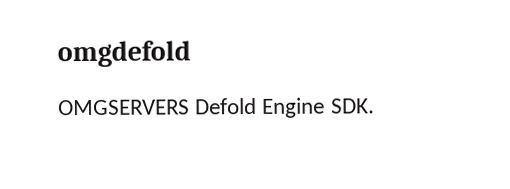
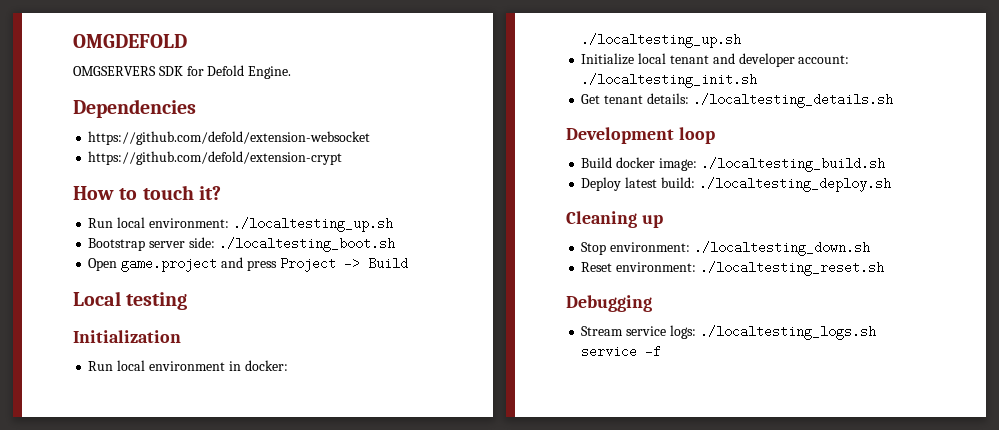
- omgdefold
+ OMGDEFOLD
- OMGSERVERS Defold Engine SDK.
+ OMGSERVERS SDK for Defold Engine.
+ Dependencies
+ https://github.com/defold/extension-websocket
+ https://github.com/defold/extension-crypt
+ How to touch it?
+ Run local environment: ./localtesting_up.sh
+ Bootstrap server side: ./localtesting_boot.sh
+ Open game.project and press Project -> Build
+ Local testing
+ Initialization
+ Run local environment in docker: ./localtesting_up.sh
+ Initialize local tenant and developer account: ./localtesting_init.sh
+ Get tenant details: ./localtesting_details.sh
+ Development loop
+ Build docker image: ./localtesting_build.sh
+ Deploy latest build: ./localtesting_deploy.sh
+ Cleaning up
+ Stop environment: ./localtesting_down.sh
+ Reset environment: ./localtesting_reset.sh
+ Debugging
+ Stream service logs: ./localtesting_logs.sh service -f

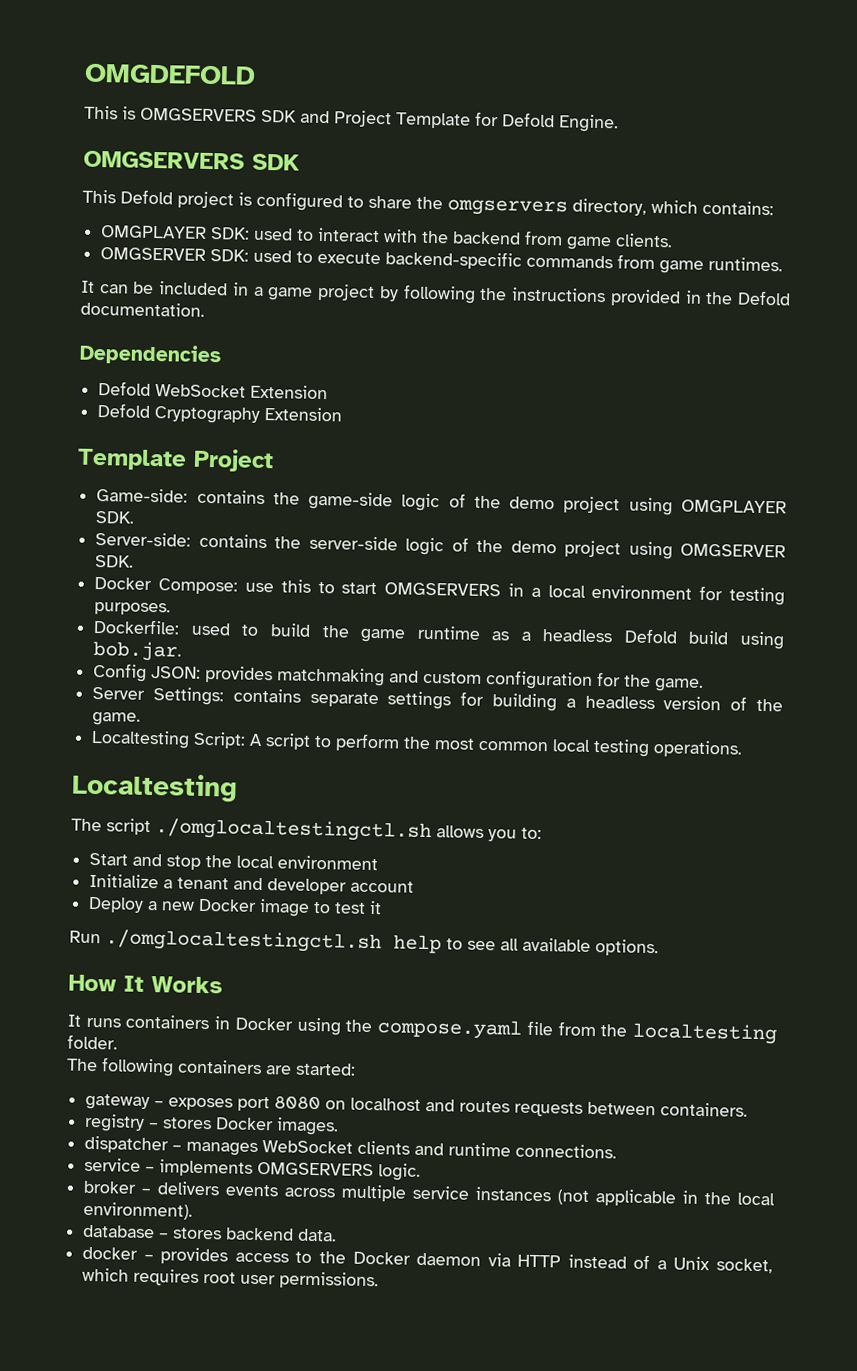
- OMGSERVERS SDK for Defold Engine.
+ This is OMGSERVERS SDK and Project Template for Defold Engine.
+ OMGSERVERS SDK
+ This Defold project is configured to share the omgservers directory, which contains:
+ OMGPLAYER SDK: used to interact with the backend from game clients.
+ OMGSERVER SDK: used to execute backend-specific commands from game runtimes.
+ It can be included in a game project by following the instructions provided in the Defold documentation.
  Dependencies
- https://github.com/defold/extension-websocket
- https://github.com/defold/extension-crypt
- How to touch it?
- Run local environment: ./localtesting_up.sh
- Bootstrap server side: ./localtesting_boot.sh
- Open game.project and press Project -> Build
- Local testing
- Initialization
- Run local environment in docker: ./localtesting_up.sh
+ Defold WebSocket Extension
+ Defold Cryptography Extension
+ Template Project
+ Game-side: contains the game-side logic of the demo project using OMGPLAYER SDK.
+ Server-side: contains the server-side logic of the demo project using OMGSERVER SDK.
+ Docker Compose: use this to start OMGSERVERS in a local environment for testing purposes.
+ Dockerfile: used to build the game runtime as a headless Defold build using bob.jar.
+ Config JSON: provides matchmaking and custom configuration for the game.
+ Server Settings: contains separate settings for building a headless version of the game.
+ Localtesting Script: A script to perform the most common local testing operations.
+ Localtesting
+ The script ./omglocaltestingctl.sh allows you to:
+ Start and stop the local environment
- Initialize local tenant and developer account: ./localtesting_init.sh
- Get tenant details: ./localtesting_details.sh
- Development loop
- Build docker image: ./localtesting_build.sh
- Deploy latest build: ./localtesting_deploy.sh
- Cleaning up
- Stop environment: ./localtesting_down.sh
- Reset environment: ./localtesting_reset.sh
- Debugging
- Stream service logs: ./localtesting_logs.sh service -f
+ Initialize a tenant and developer account
+ Deploy a new Docker image to test it
+ Run ./omglocaltestingctl.sh help to see all available options.
+ How It Works
+ It runs containers in Docker using the compose.yaml file from the localtesting folder.
+ The following containers are started:
+ gateway – exposes port 8080 on localhost and routes requests between containers.
+ registry – stores Docker images.
+ dispatcher – manages WebSocket clients and runtime connections.
+ service – implements OMGSERVERS logic.
+ broker – delivers events across multiple service instances (not applicable in the local environment).
+ database – stores backend data.
+ docker – provides access to the Docker daemon via HTTP instead of a Unix socket, which requires root user permissions.

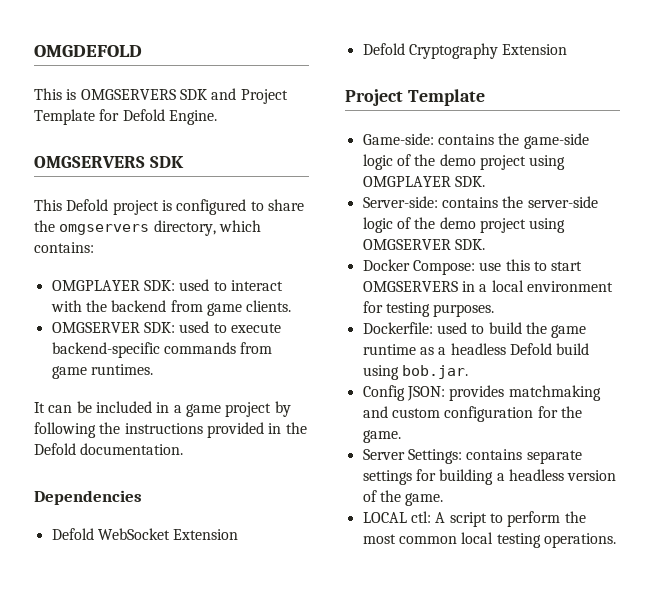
  Defold Cryptography Extension
- Template Project
+ Project Template
- Localtesting Script: A script to perform the most common local testing operations.
- Localtesting
- The script ./omglocaltestingctl.sh allows you to:
- Start and stop the local environment
- Initialize a tenant and developer account
- Deploy a new Docker image to test it
- Run ./omglocaltestingctl.sh help to see all available options.
- How It Works
- It runs containers in Docker using the compose.yaml file from the localtesting folder.
- The following containers are started:
- gateway – exposes port 8080 on localhost and routes requests between containers.
- registry – stores Docker images.
- dispatcher – manages WebSocket clients and runtime connections.
- service – implements OMGSERVERS logic.
- broker – delivers events across multiple service instances (not applicable in the local environment).
- database – stores backend data.
- docker – provides access to the Docker daemon via HTTP instead of a Unix socket, which requires root user permissions.
+ LOCAL ctl: A script to perform the most common local testing operations.

